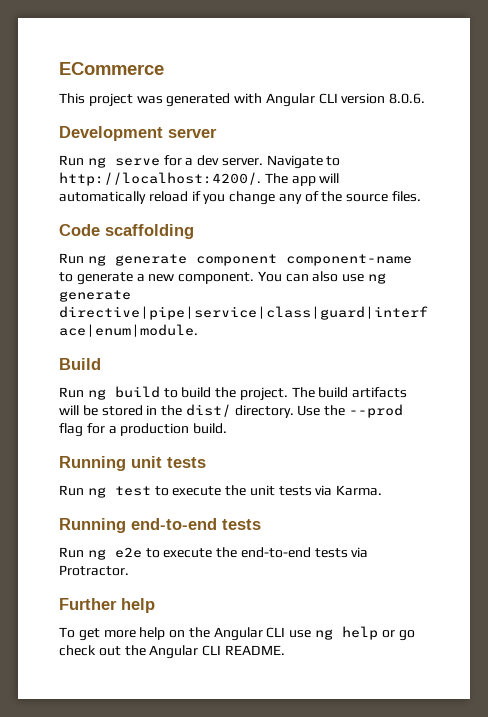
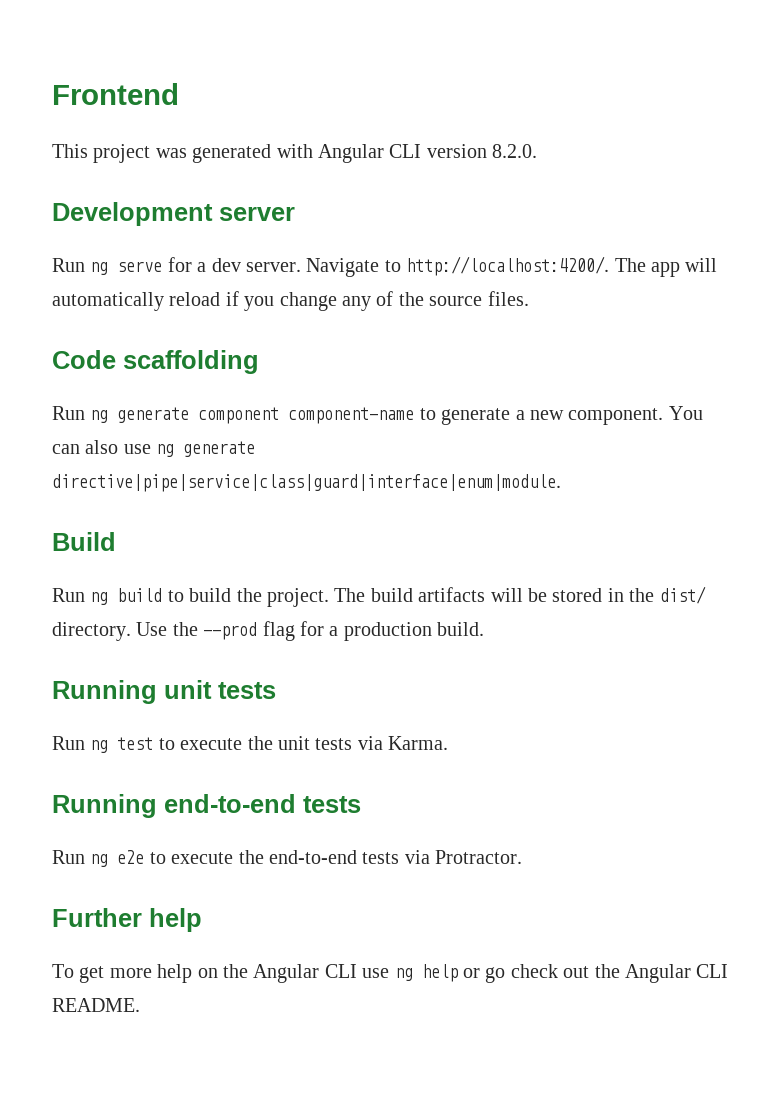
- ECommerce
+ Frontend
- This project was generated with Angular CLI version 8.0.6.
+ This project was generated with Angular CLI version 8.2.0.

